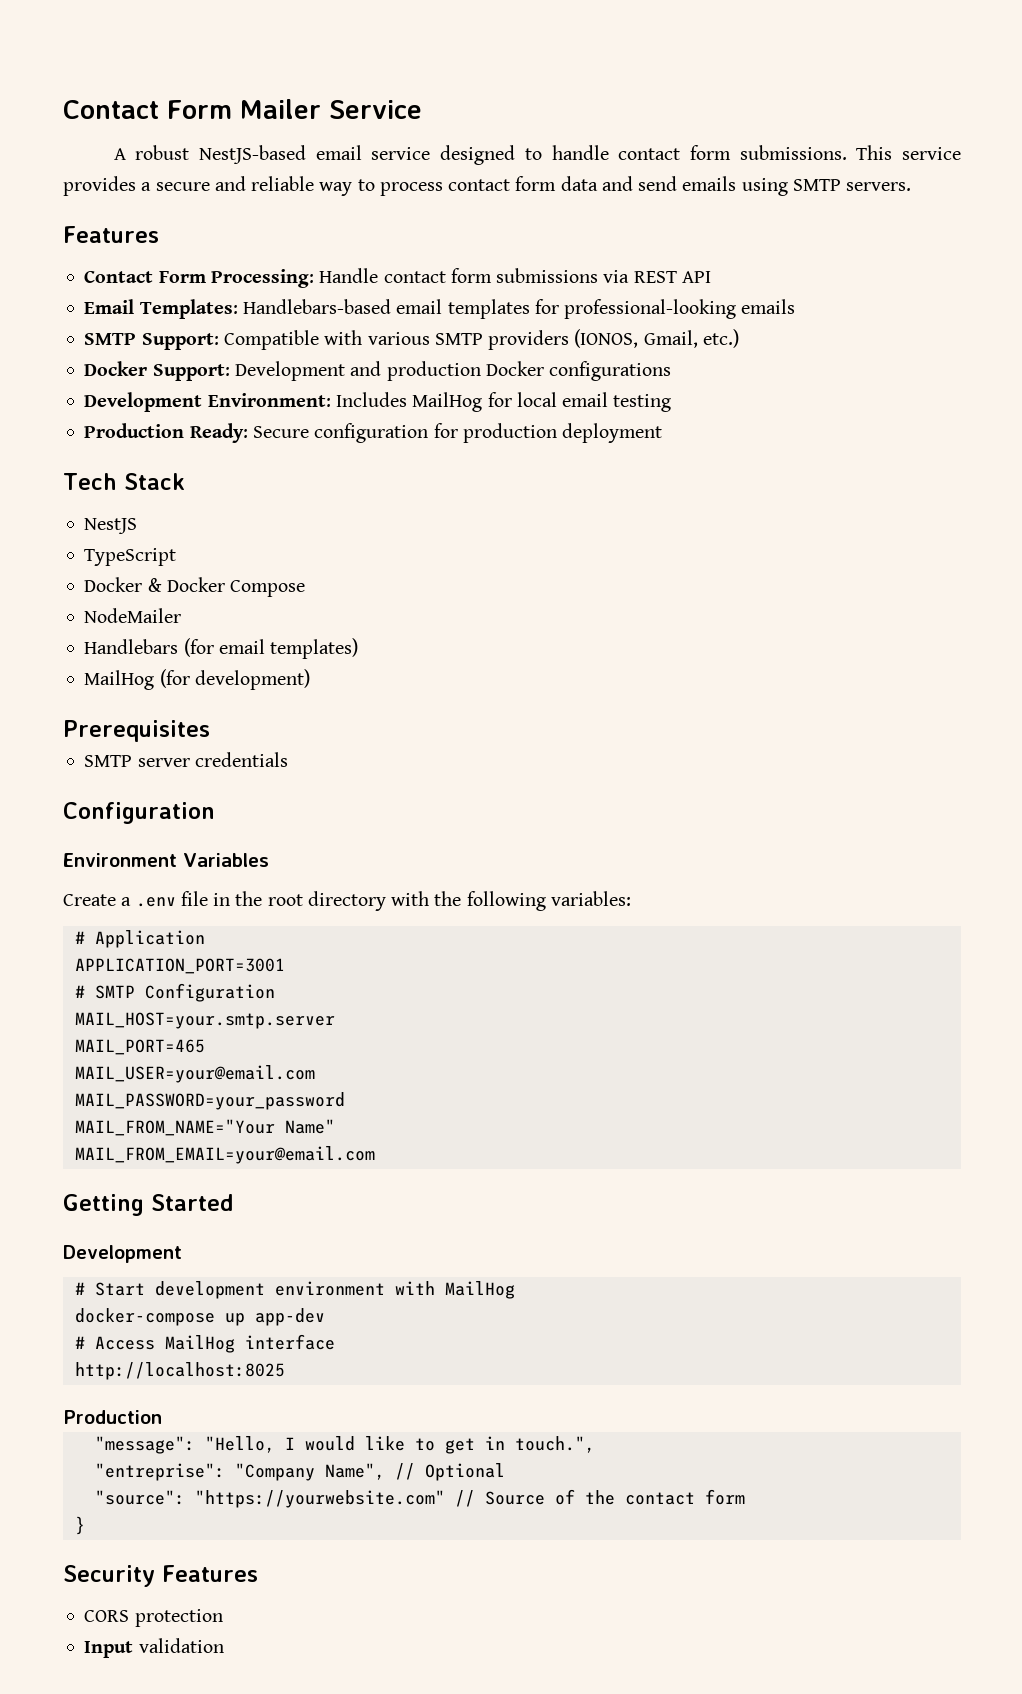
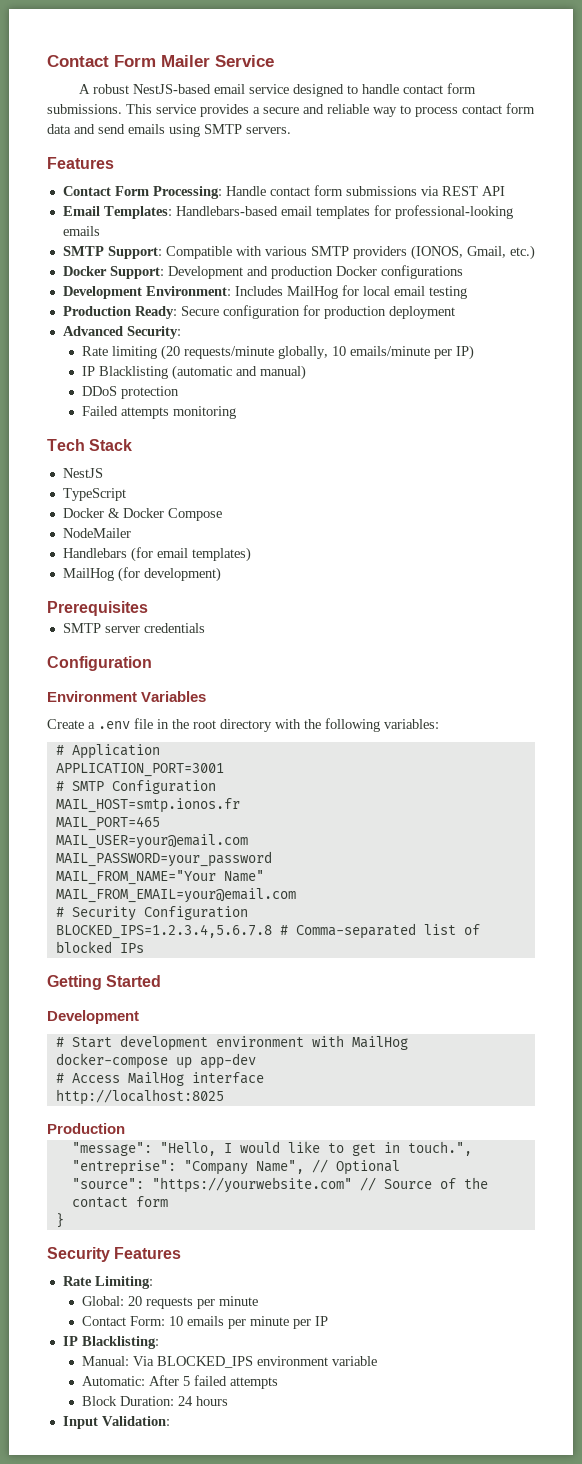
+ Advanced Security:
+ Rate limiting (20 requests/minute globally, 10 emails/minute per IP)
+ IP Blacklisting (automatic and manual)
+ DDoS protection
+ Failed attempts monitoring
- MAIL_HOST=your.smtp.server
+ MAIL_HOST=smtp.ionos.fr
+ # Security Configuration
+ BLOCKED_IPS=1.2.3.4,5.6.7.8 # Comma-separated list of blocked IPs
- CORS protection
+ Rate Limiting:
+ Global: 20 requests per minute
+ Contact Form: 10 emails per minute per IP
+ IP Blacklisting:
+ Manual: Via BLOCKED_IPS environment variable
+ Automatic: After 5 failed attempts
+ Block Duration: 24 hours
- Input validation
+ Input Validation:

